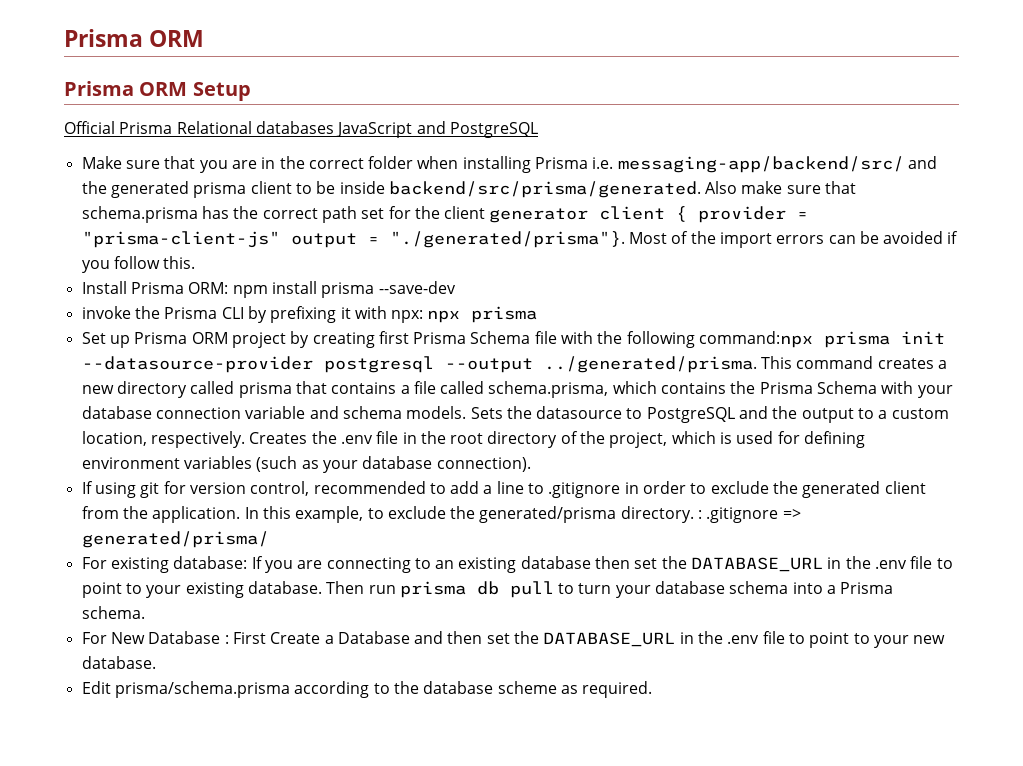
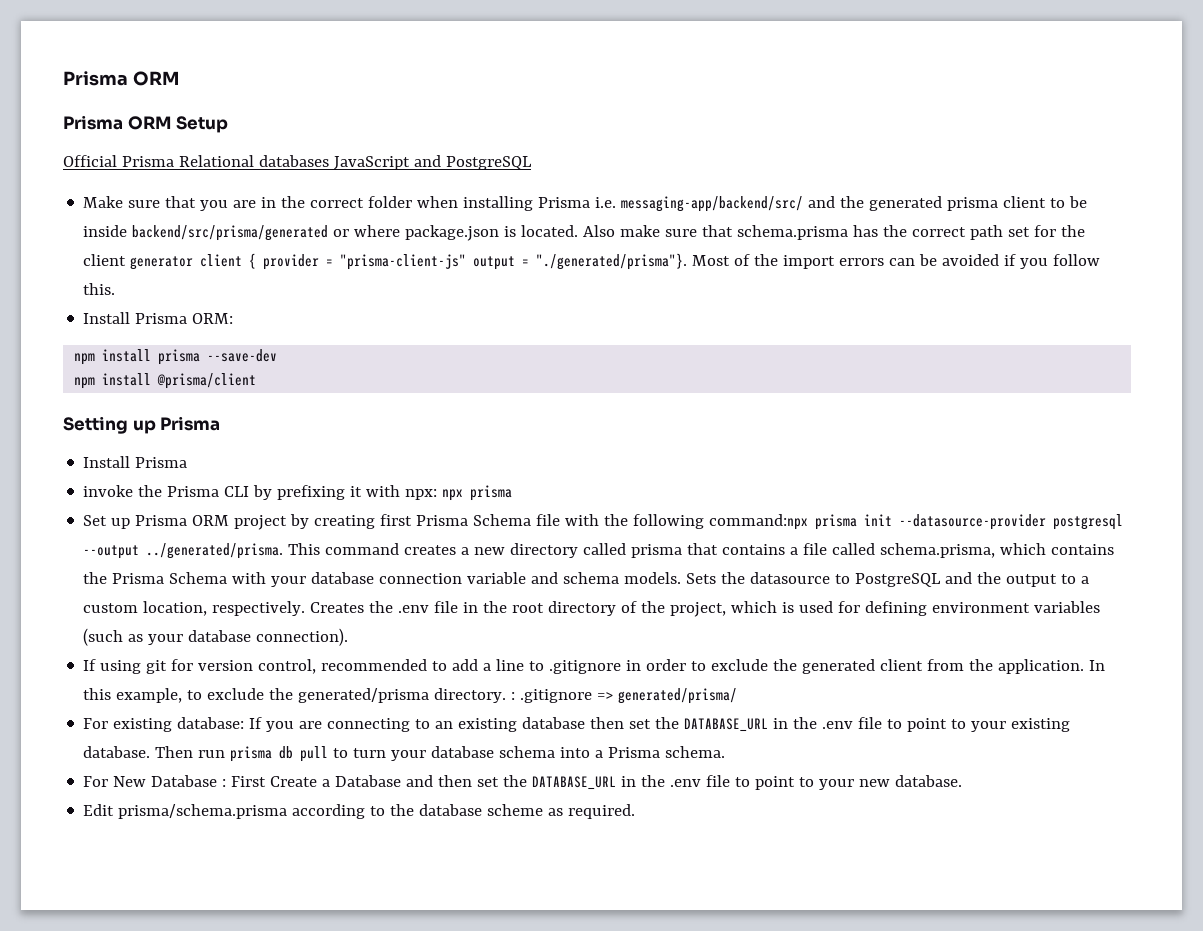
- Make sure that you are in the correct folder when installing Prisma i.e. messaging-app/backend/src/ and the generated prisma client to be inside backend/src/prisma/generated.
+ Make sure that you are in the correct folder when installing Prisma i.e. messaging-app/backend/src/ and the generated prisma client to be inside backend/src/prisma/generated or where package.json is located.
- Install Prisma ORM: npm install prisma --save-dev
+ Install Prisma ORM:
+ npm install prisma --save-dev
+ npm install @prisma/client
+ Setting up Prisma
+ Install Prisma

